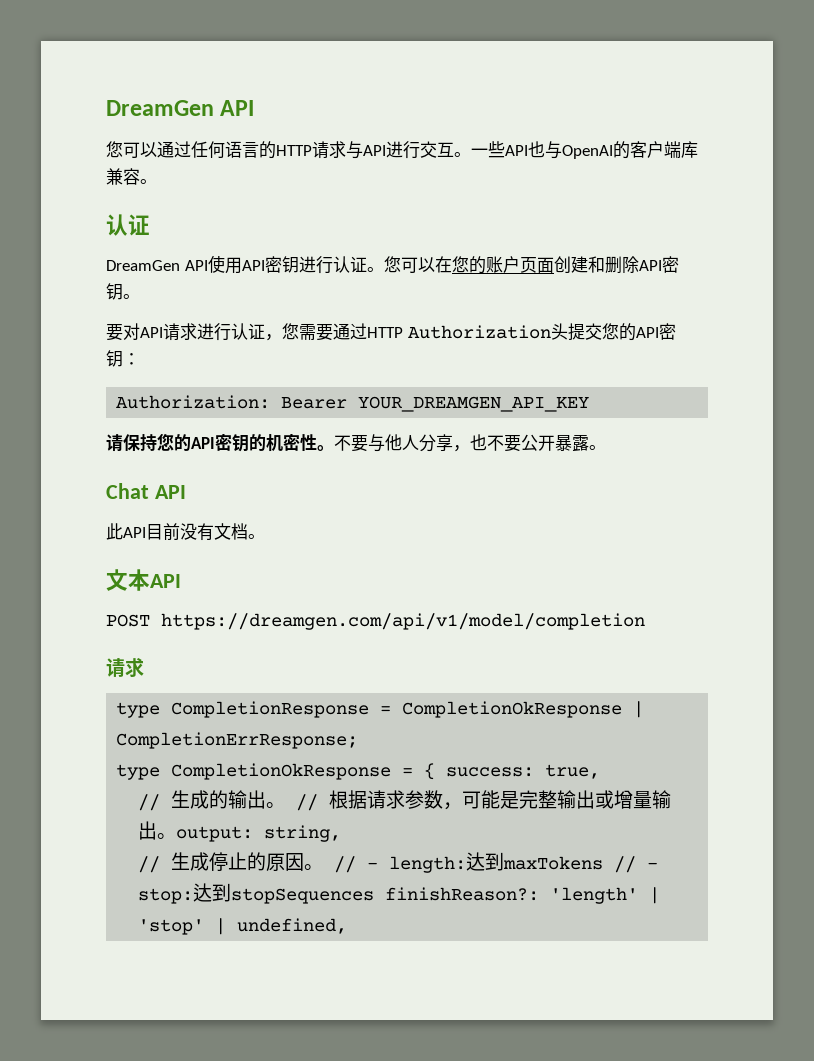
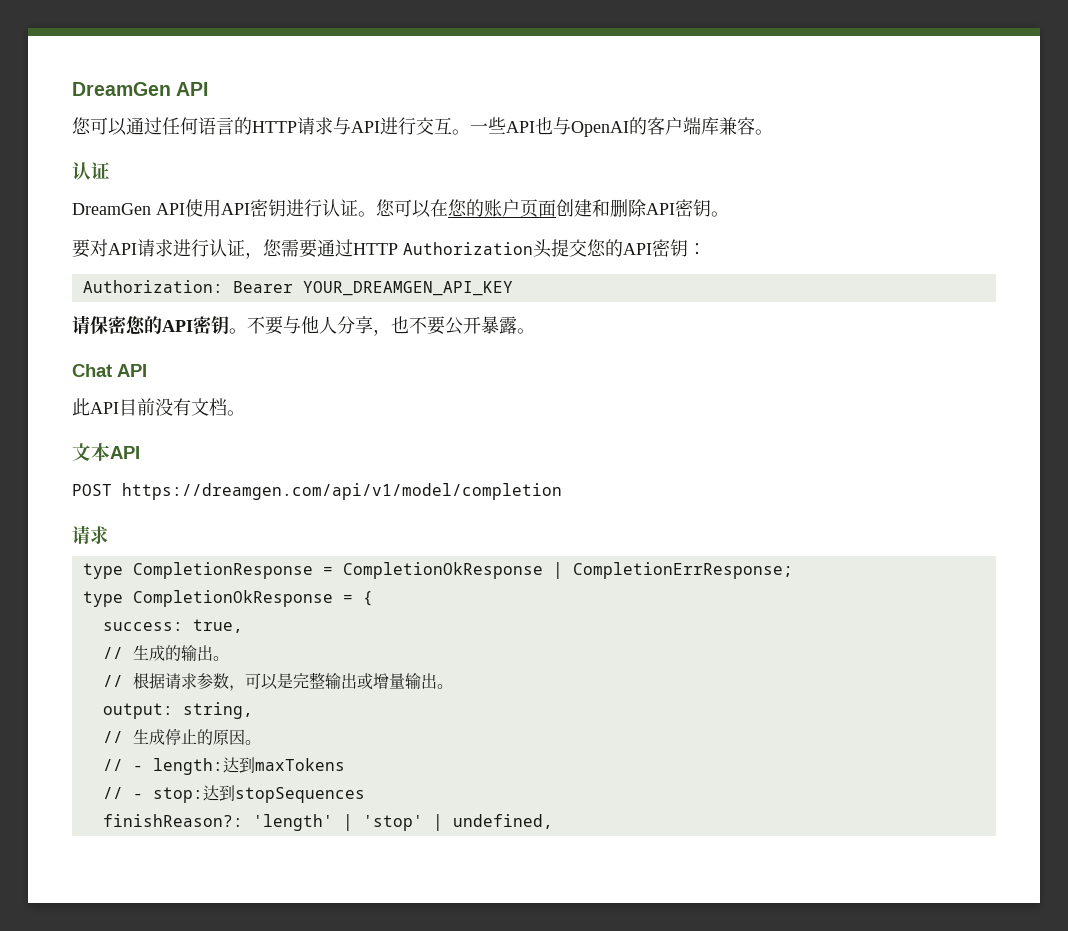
- 请保持您的API密钥的机密性。
+ 请保密您的API密钥。
- type CompletionOkResponse = { success: true,
+ type CompletionOkResponse = {
+ success: true,
- // 生成的输出。 // 根据请求参数，可能是完整输出或增量输出。output: string,
+ // 生成的输出。
+ // 根据请求参数，可以是完整输出或增量输出。
+ output: string,
- // 生成停止的原因。 // - length:达到maxTokens // - stop:达到stopSequences finishReason?: 'length' | 'stop' | undefined,
+ // 生成停止的原因。
+ // - length:达到maxTokens
+ // - stop:达到stopSequences
+ finishReason?: 'length' | 'stop' | undefined,

